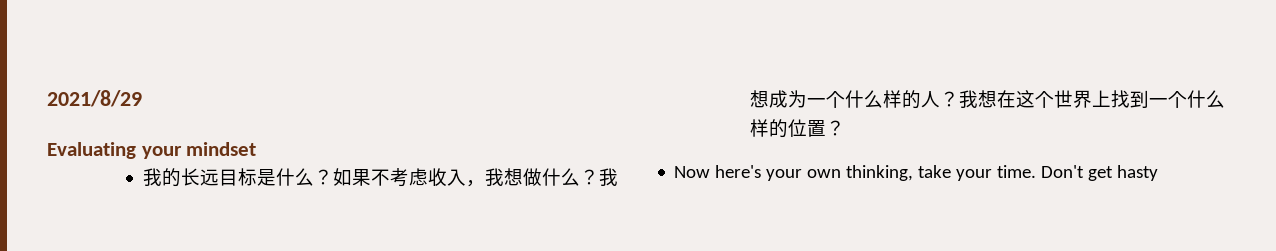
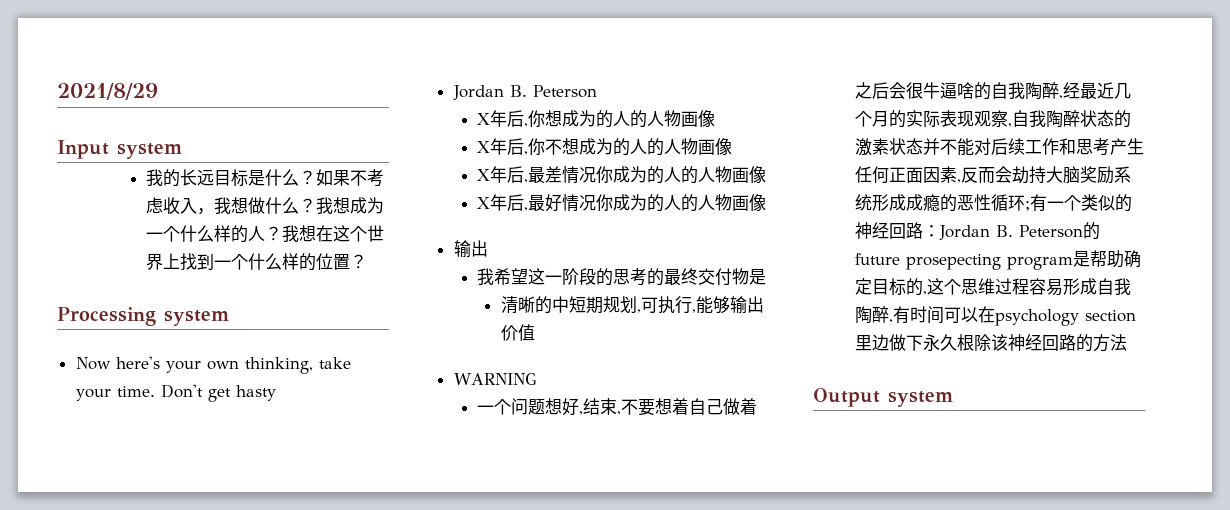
- Evaluating your mindset
+ Input system
+ Processing system
  Don't get hasty
+ Jordan B. Peterson
+ X年后,你想成为的人的人物画像
+ X年后,你不想成为的人的人物画像
+ X年后,最差情况你成为的人的人物画像
+ X年后,最好情况你成为的人的人物画像
+ 输出
+ 我希望这一阶段的思考的最终交付物是
+ 清晰的中短期规划,可执行,能够输出价值
+ WARNING
+ 一个问题想好,结束,不要想着自己做着之后会很牛逼啥的自我陶醉,经最近几个月的实际表现观察,自我陶醉状态的激素状态并不能对后续工作和思考产生任何正面因素,反而会劫持大脑奖励系统形成成瘾的恶性循环;有一个类似的神经回路：Jordan B. Peterson的future prosepecting program是帮助确定目标的,这个思维过程容易形成自我陶醉,有时间可以在psychology section里边做下永久根除该神经回路的方法
+ Output system

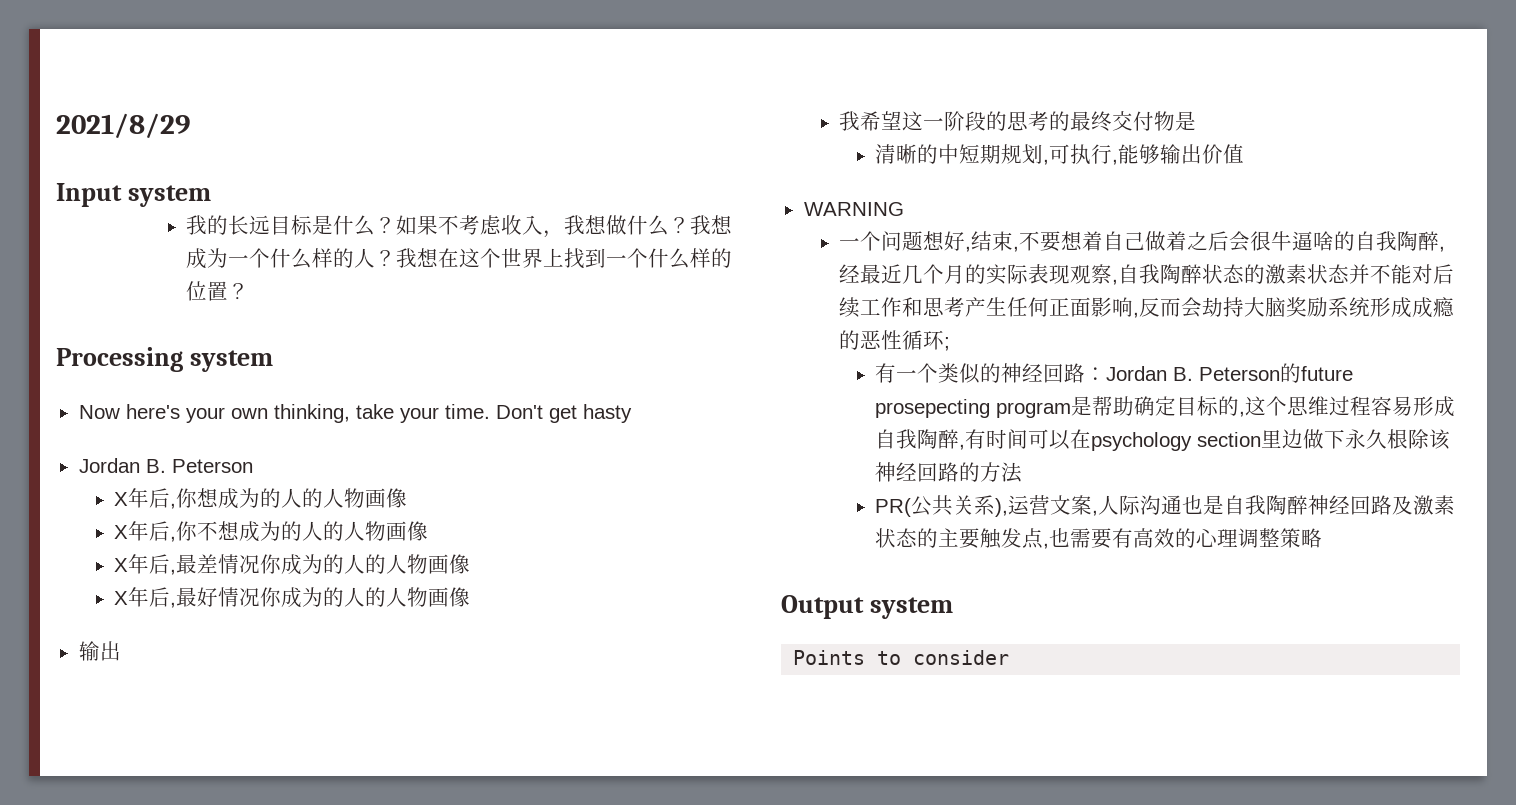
- 一个问题想好,结束,不要想着自己做着之后会很牛逼啥的自我陶醉,经最近几个月的实际表现观察,自我陶醉状态的激素状态并不能对后续工作和思考产生任何正面因素,反而会劫持大脑奖励系统形成成瘾的恶性循环;有一个类似的神经回路：
+ 一个问题想好,结束,不要想着自己做着之后会很牛逼啥的自我陶醉,经最近几个月的实际表现观察,自我陶醉状态的激素状态并不能对后续工作和思考产生任何正面影响,反而会劫持大脑奖励系统形成成瘾的恶性循环;
+ 有一个类似的神经回路：
+ PR(公共关系),运营文案,人际沟通也是自我陶醉神经回路及激素状态的主要触发点,也需要有高效的心理调整策略
+ Points to consider

